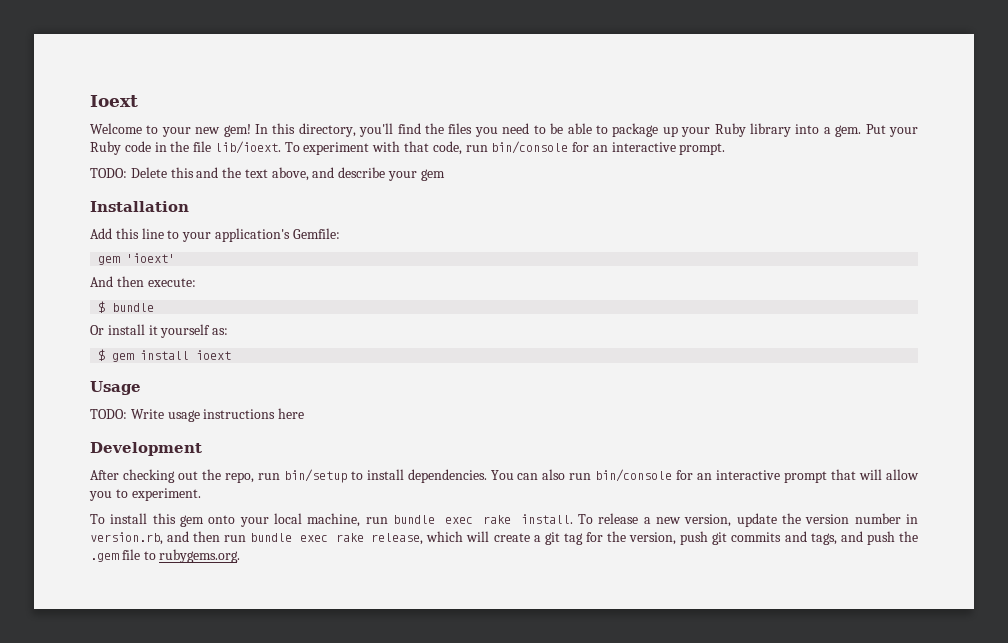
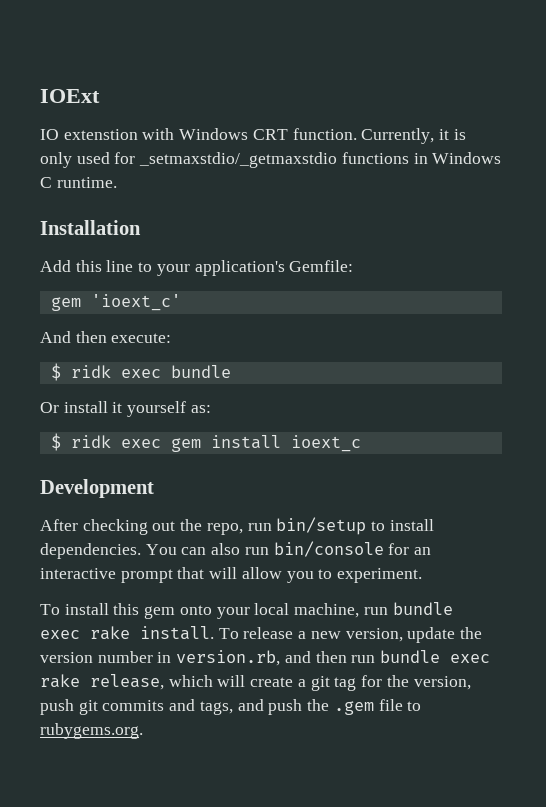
- Ioext
- Welcome to your new gem! In this directory, you'll find the files you need to be able to package up your Ruby library into a gem. Put your Ruby code in the file lib/ioext. To experiment with that code, run bin/console for an interactive prompt.
- TODO: Delete this and the text above, and describe your gem
+ IOExt
+ IO extenstion with Windows CRT function. Currently, it is only used for _setmaxstdio/_getmaxstdio functions in Windows C runtime.
- gem 'ioext'
+ gem 'ioext_c'
- $ bundle
+ $ ridk exec bundle
- $ gem install ioext
- Usage
- TODO: Write usage instructions here
+ $ ridk exec gem install ioext_c

